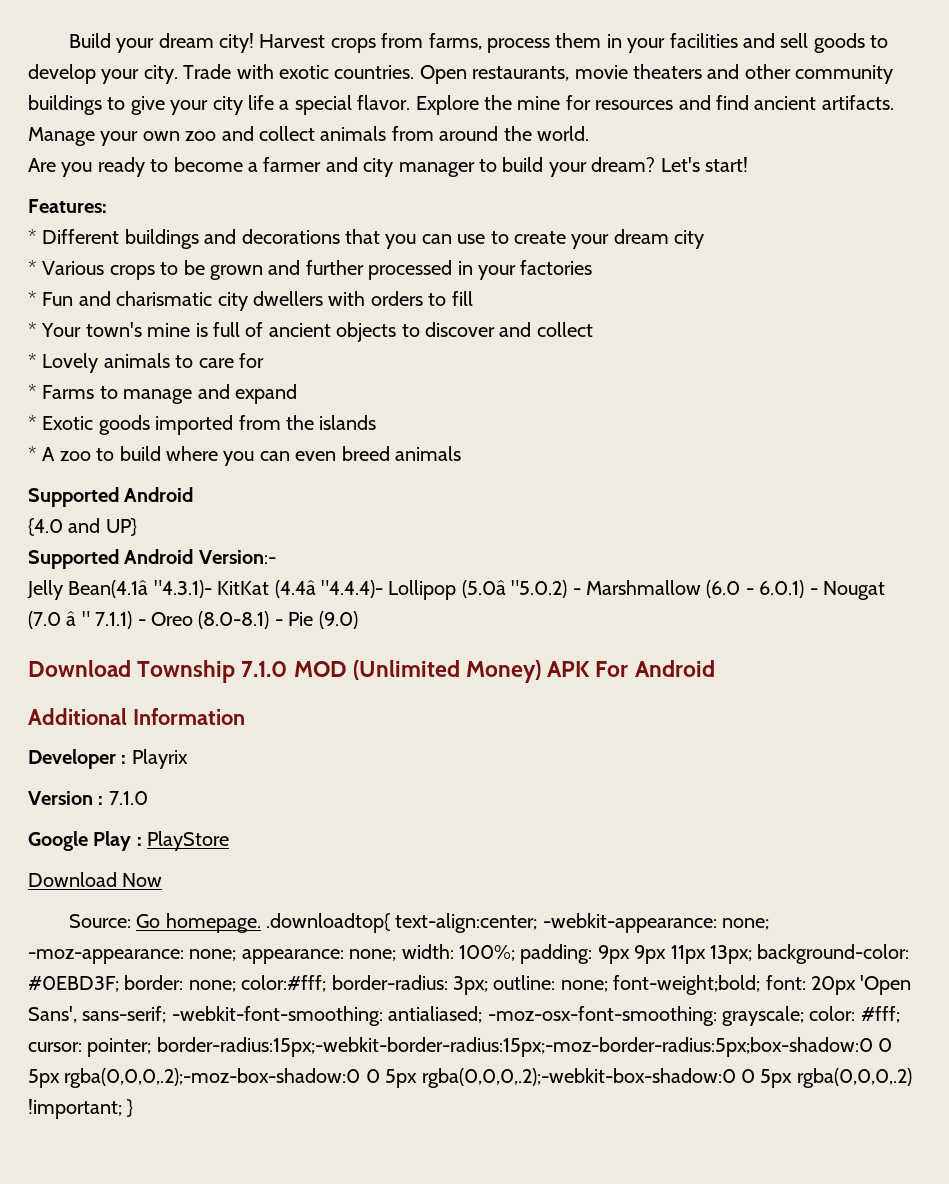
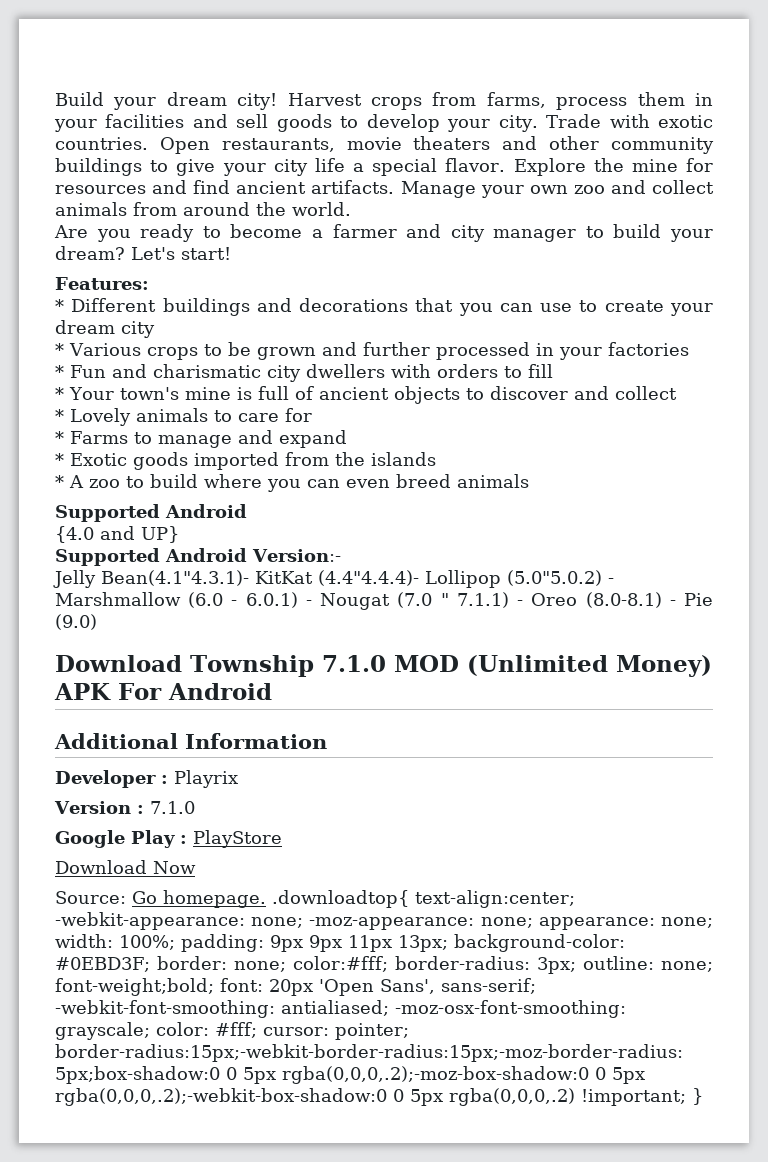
- Jelly Bean(4.1â "4.3.1)- KitKat (4.4â "4.4.4)- Lollipop (5.0â "5.0.2) - Marshmallow (6.0 - 6.0.1) - Nougat (7.0 â " 7.1.1) - Oreo (8.0-8.1) - Pie (9.0)
+ Jelly Bean(4.1"4.3.1)- KitKat (4.4"4.4.4)- Lollipop (5.0"5.0.2) - Marshmallow (6.0 - 6.0.1) - Nougat (7.0 " 7.1.1) - Oreo (8.0-8.1) - Pie (9.0)

